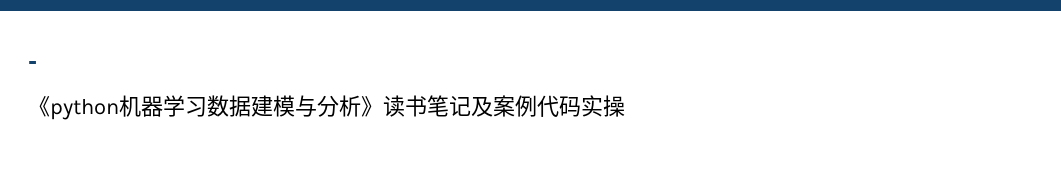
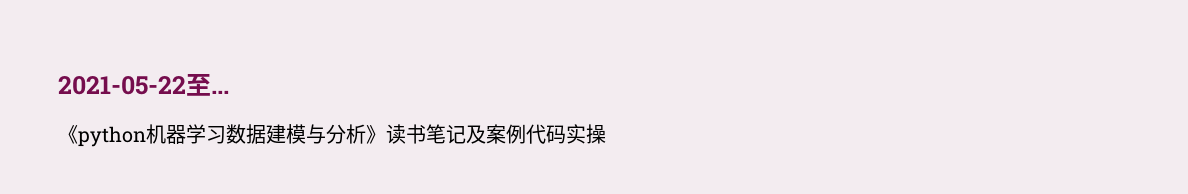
- -
+ 2021-05-22至...

